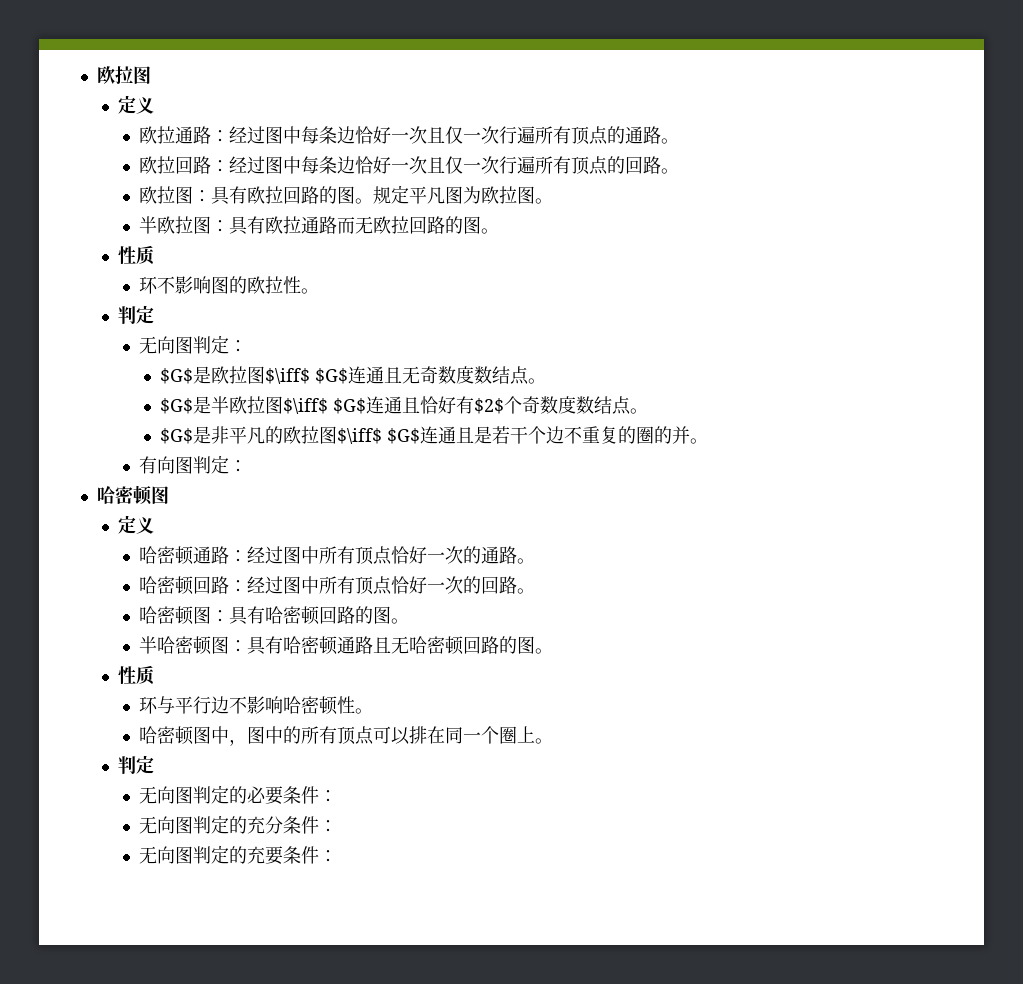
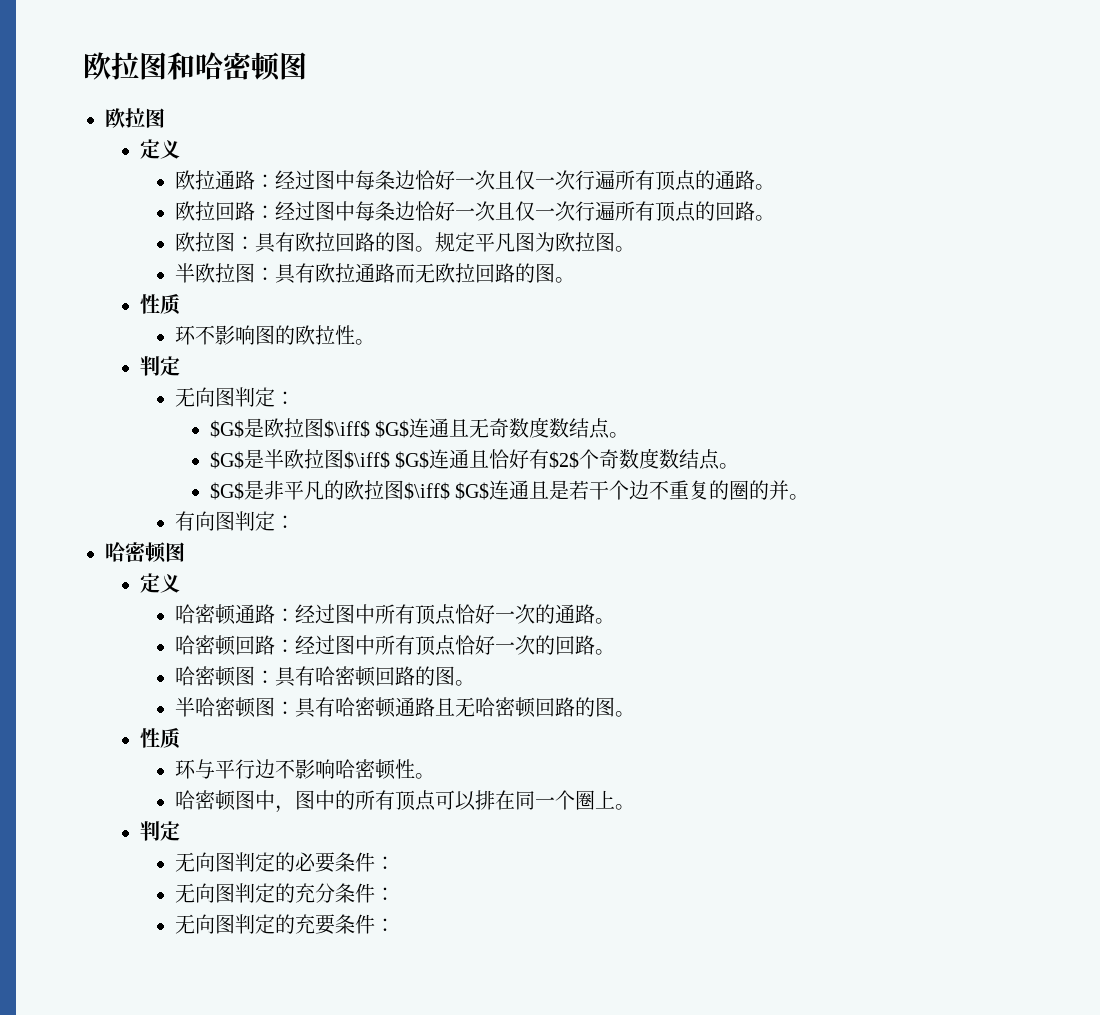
+ 欧拉图和哈密顿图

